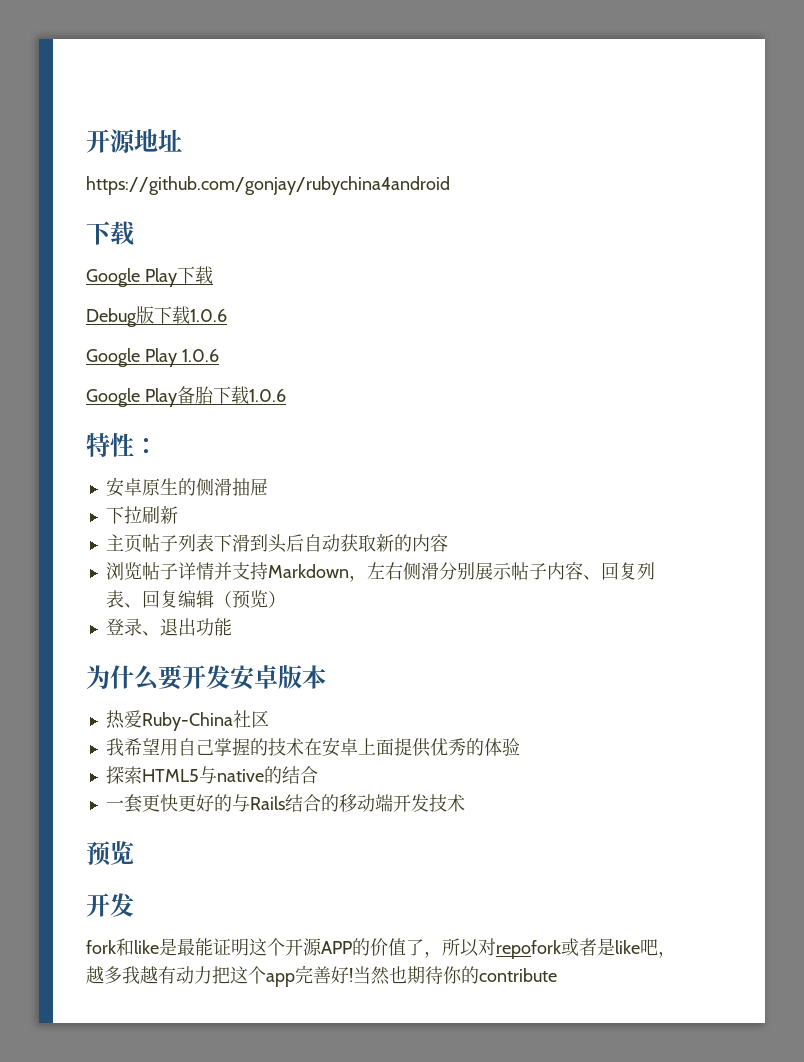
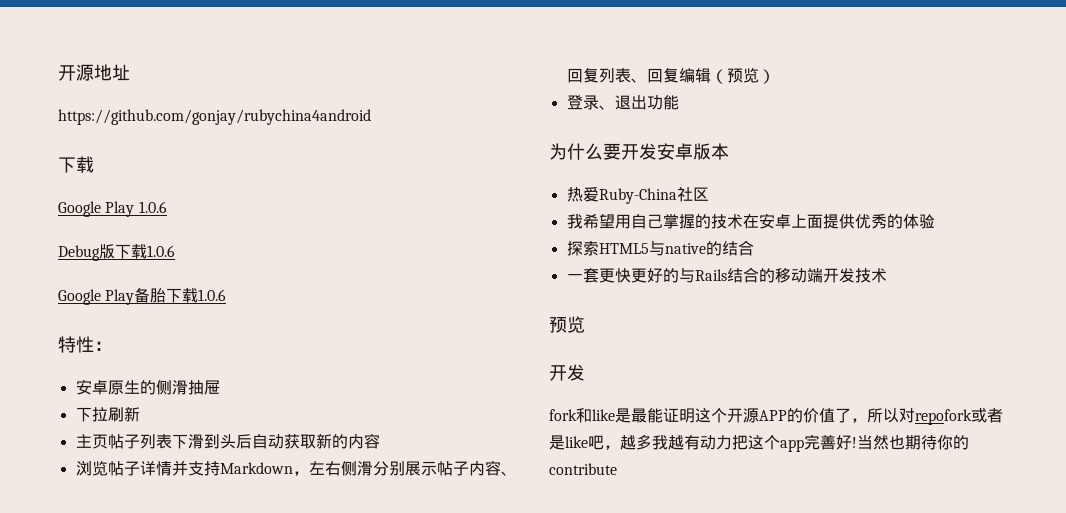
- Google Play下载
+ Google Play 1.0.6
- Google Play 1.0.6

